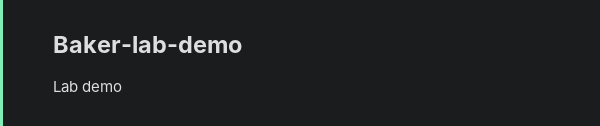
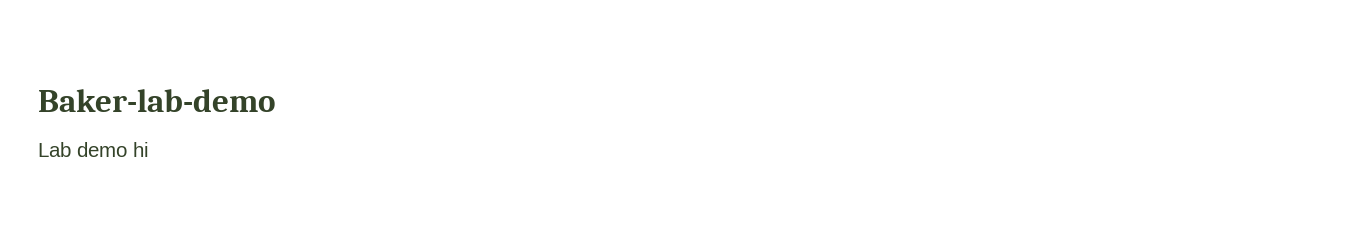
- Lab demo
+ Lab demo hi

